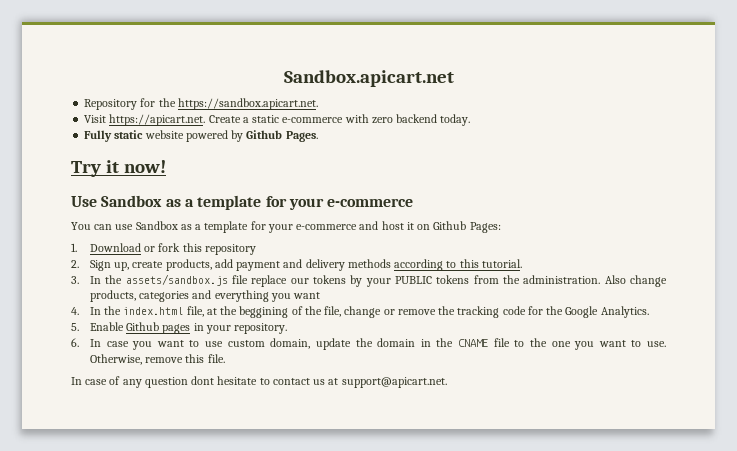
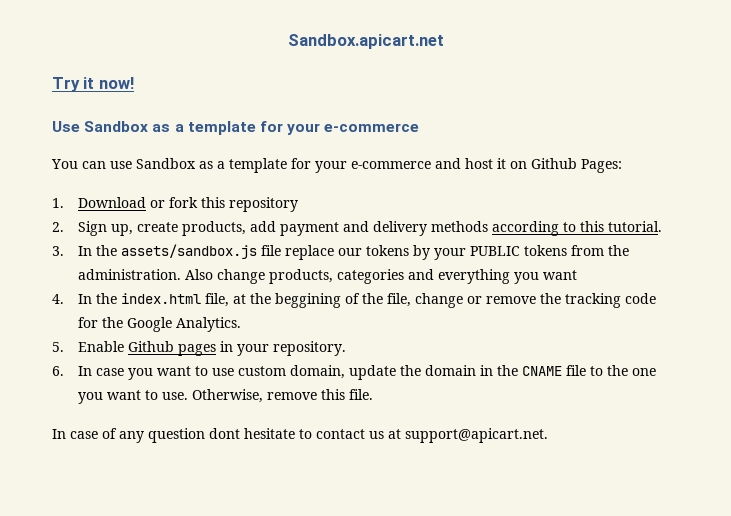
- Repository for the https://sandbox.apicart.net.
- Visit https://apicart.net. Create a static e-commerce with zero backend today.
- Fully static website powered by Github Pages.

